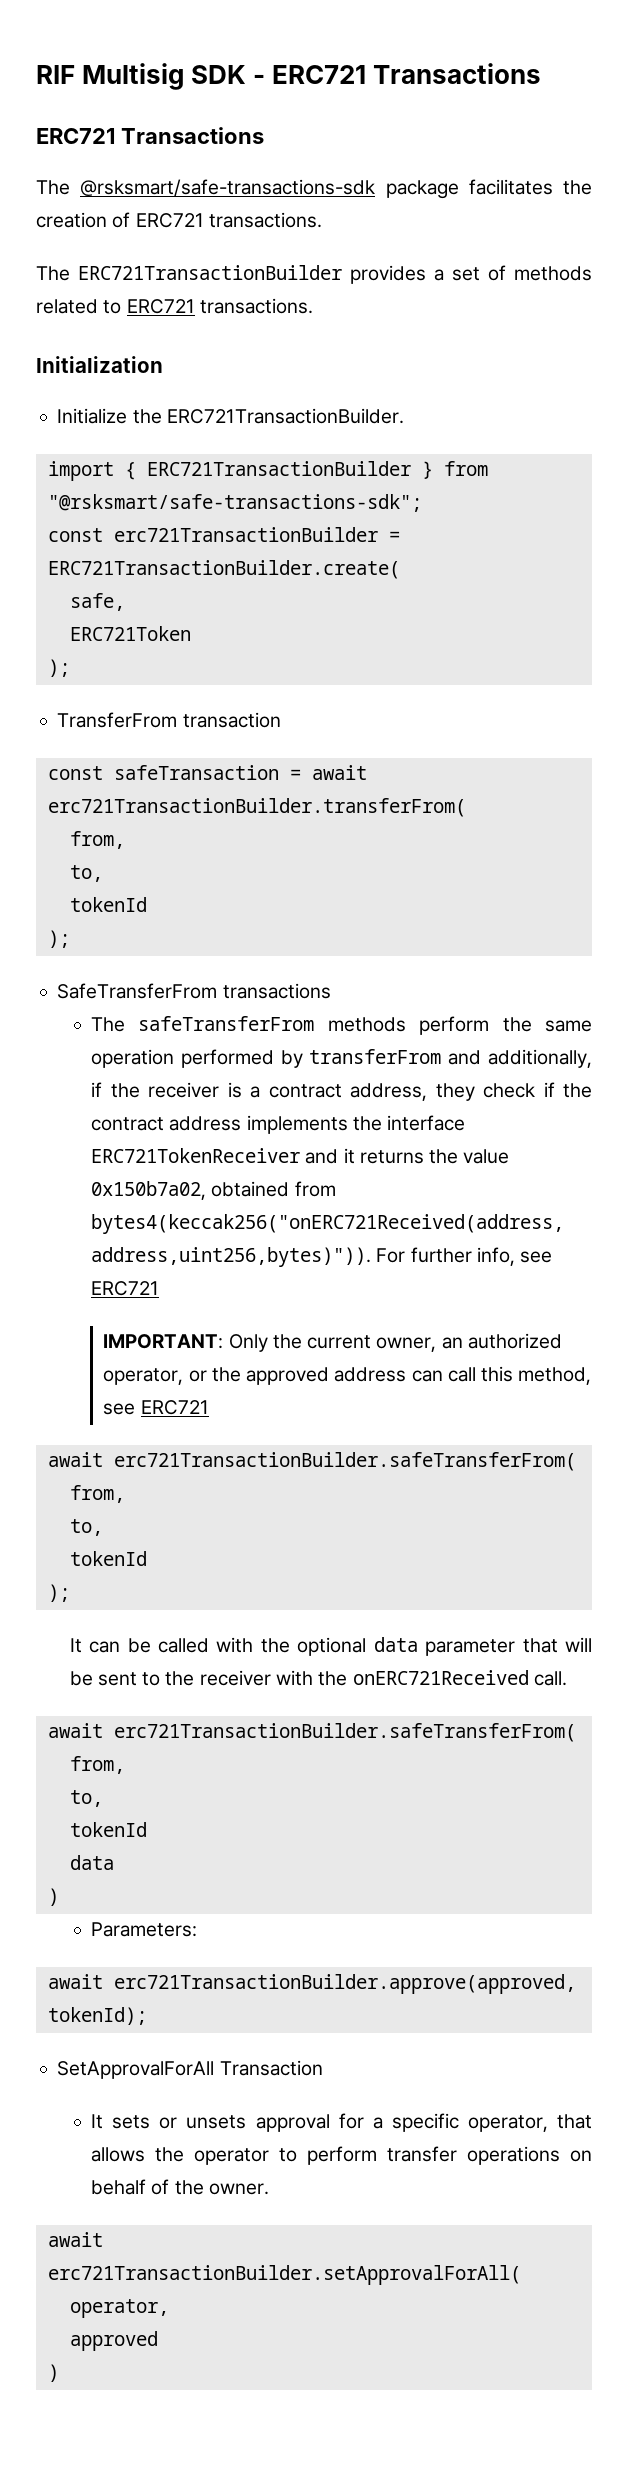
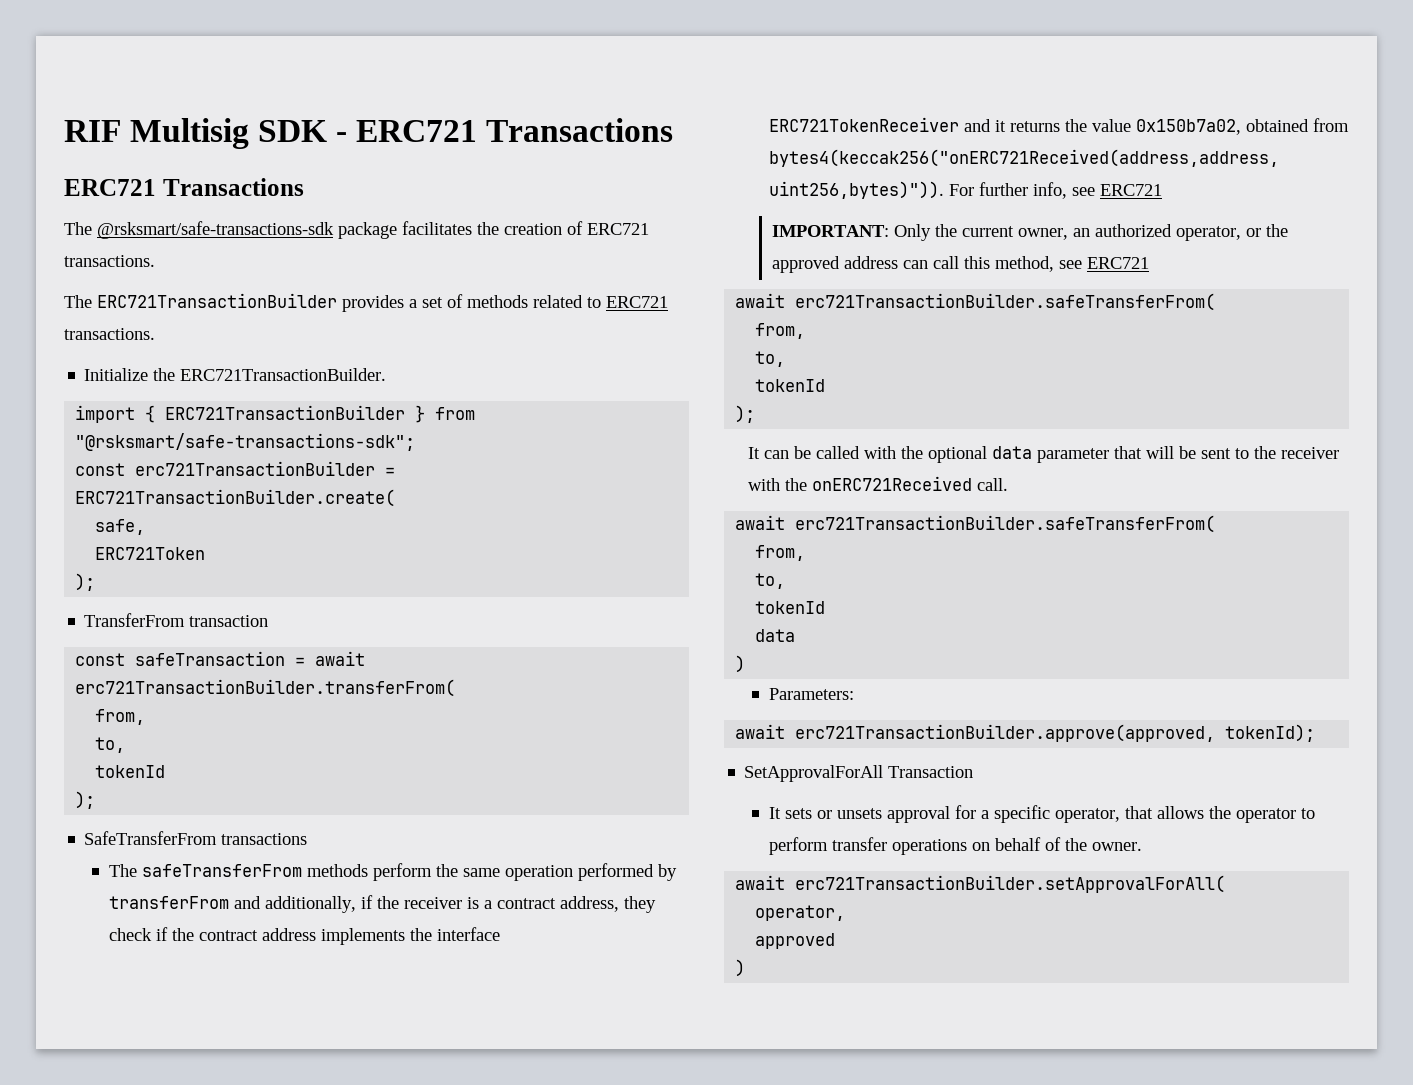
- Initialization

